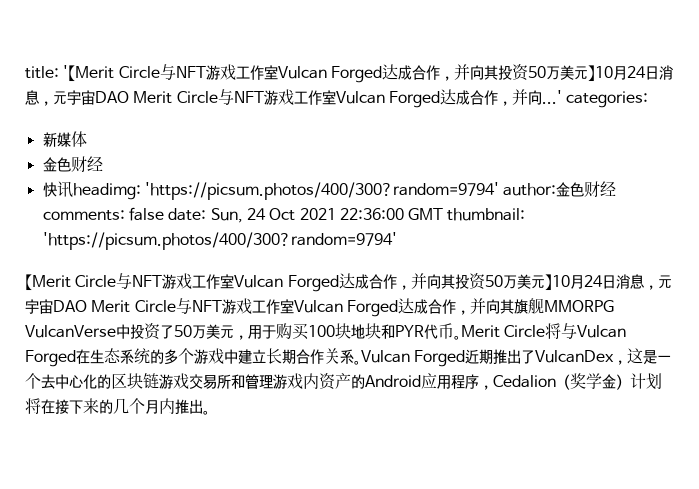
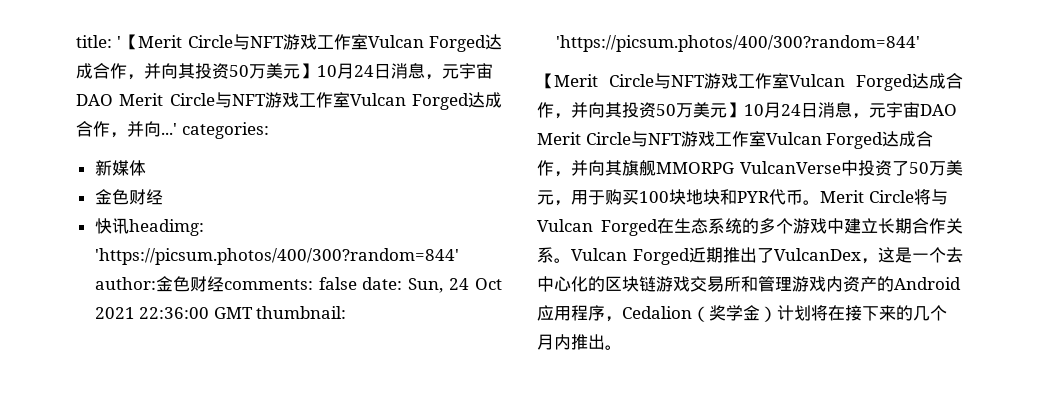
- 快讯headimg: 'https://picsum.photos/400/300?random=9794' author:金色财经comments: false date: Sun, 24 Oct 2021 22:36:00 GMT thumbnail: 'https://picsum.photos/400/300?random=9794'
+ 快讯headimg: 'https://picsum.photos/400/300?random=844' author:金色财经comments: false date: Sun, 24 Oct 2021 22:36:00 GMT thumbnail: 'https://picsum.photos/400/300?random=844'

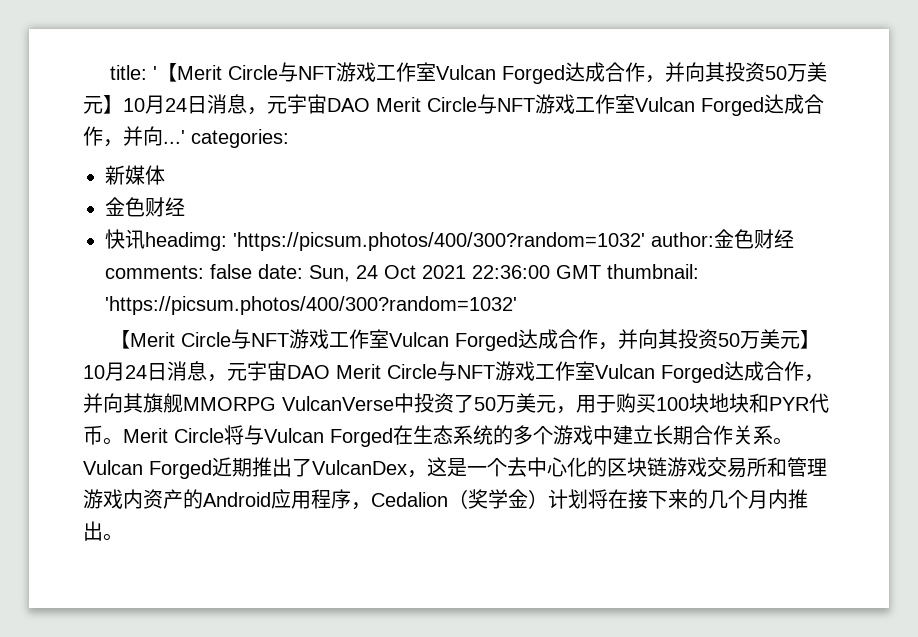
- 快讯headimg: 'https://picsum.photos/400/300?random=844' author:金色财经comments: false date: Sun, 24 Oct 2021 22:36:00 GMT thumbnail: 'https://picsum.photos/400/300?random=844'
+ 快讯headimg: 'https://picsum.photos/400/300?random=1032' author:金色财经comments: false date: Sun, 24 Oct 2021 22:36:00 GMT thumbnail: 'https://picsum.photos/400/300?random=1032'

